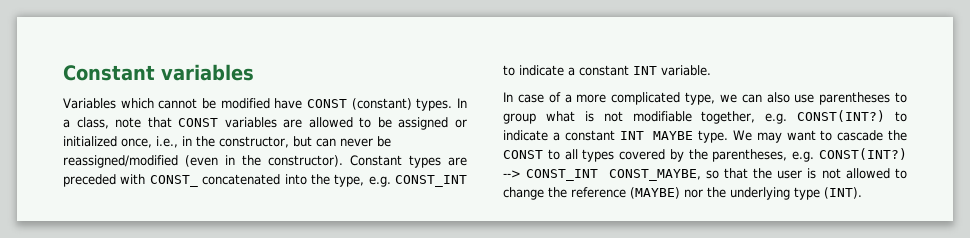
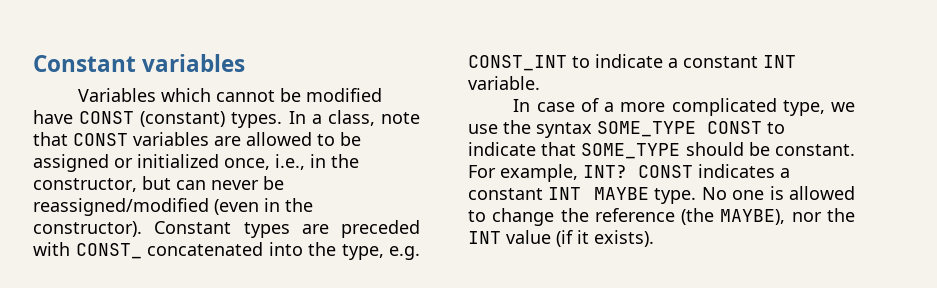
- In case of a more complicated type, we can also use parentheses to group what is not modifiable together, e.g. CONST(INT?) to indicate a constant INT MAYBE type.
+ In case of a more complicated type, we use the syntax SOME_TYPE CONST to indicate that SOME_TYPE should be constant. For example, INT? CONST indicates a constant INT MAYBE type.
- We may want to cascade the CONST to all types covered by the parentheses, e.g. CONST(INT?) --> CONST_INT CONST_MAYBE, so that the user is not allowed to change the reference (MAYBE) nor the underlying type (INT).
+ No one is allowed to change the reference (the MAYBE), nor the INT value (if it exists).

